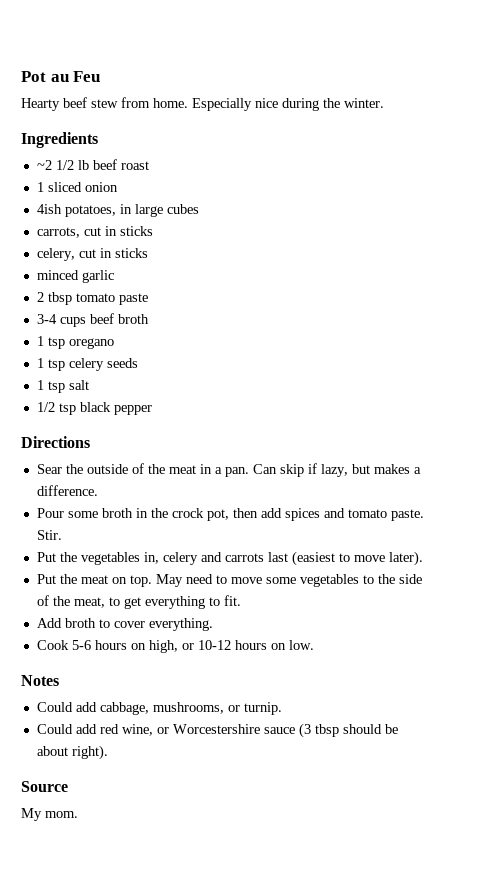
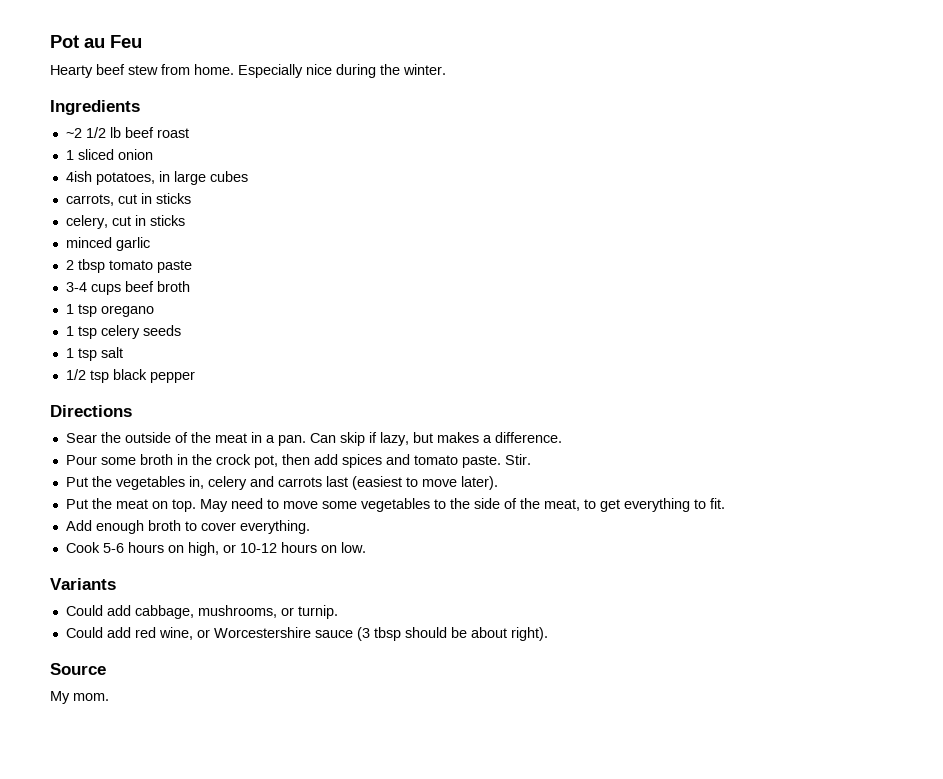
- Add broth to cover everything.
+ Add enough broth to cover everything.
- Notes
+ Variants

